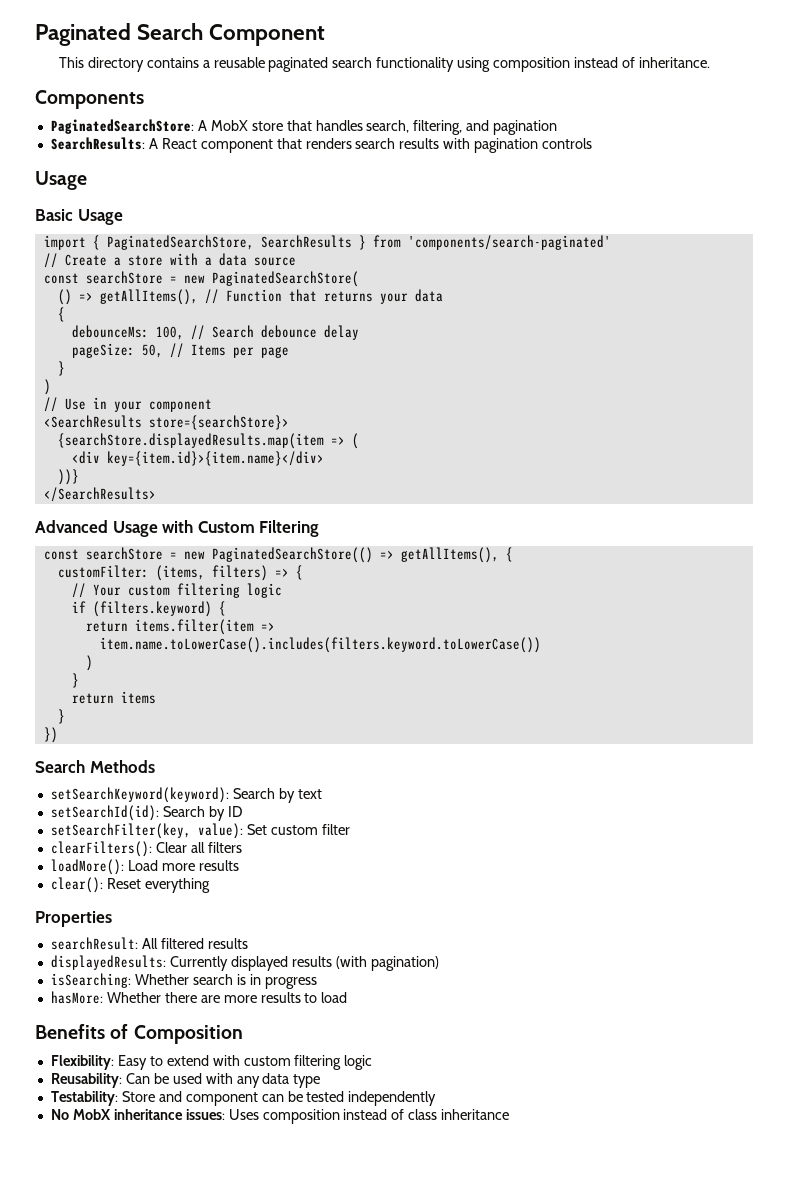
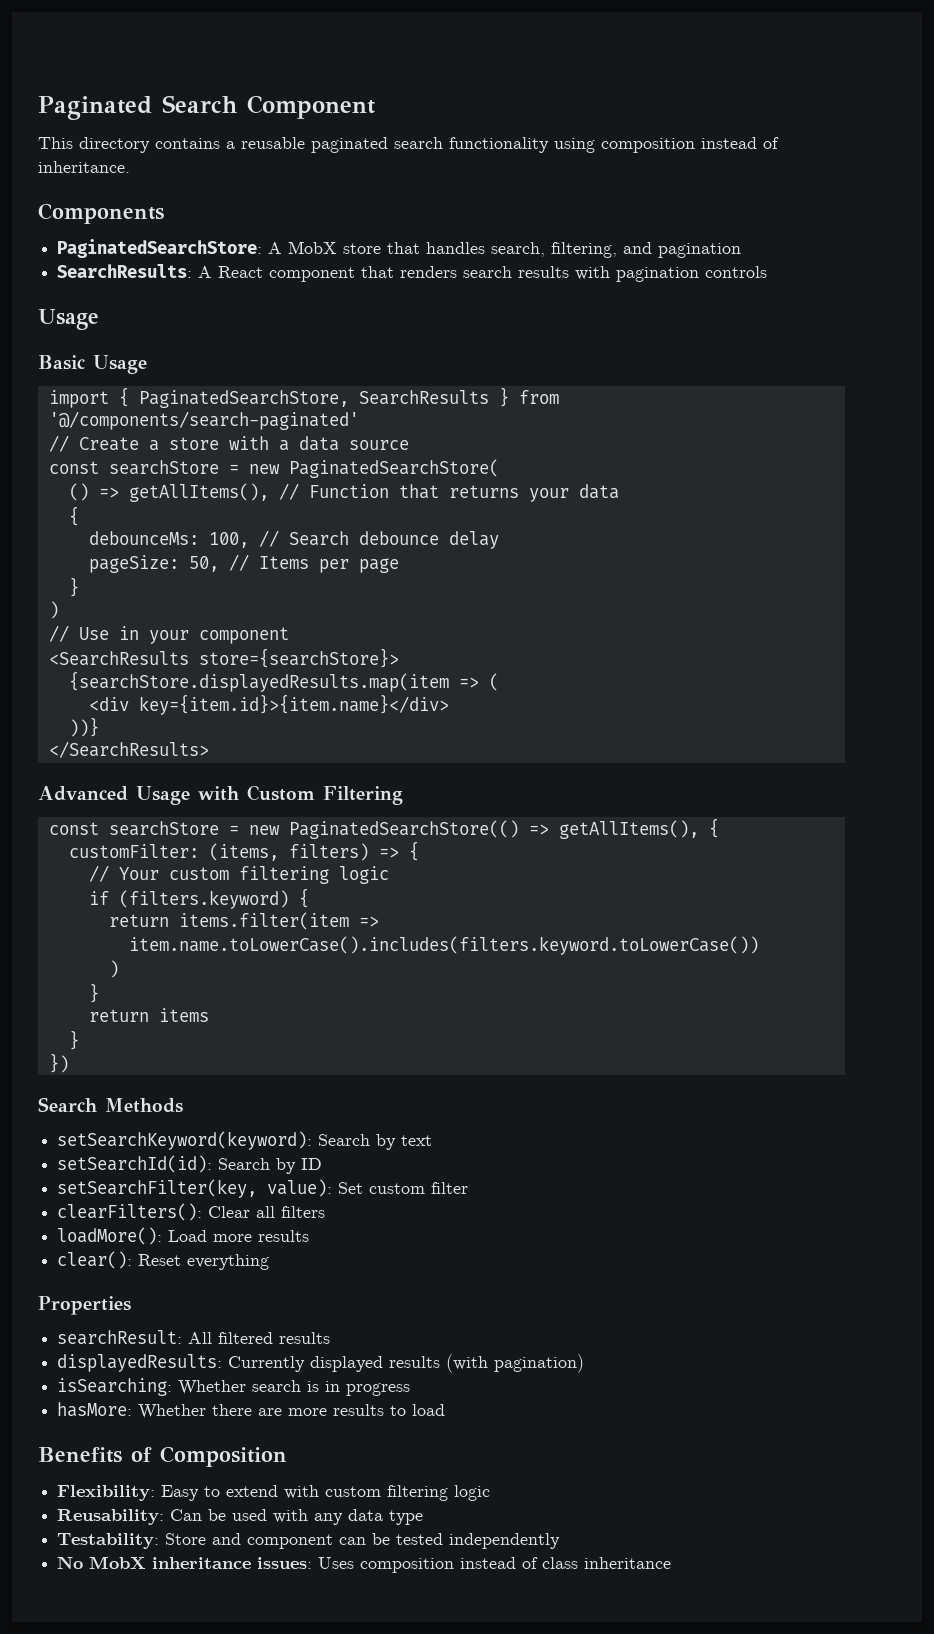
- import { PaginatedSearchStore, SearchResults } from 'components/search-paginated'
+ import { PaginatedSearchStore, SearchResults } from '@/components/search-paginated'

